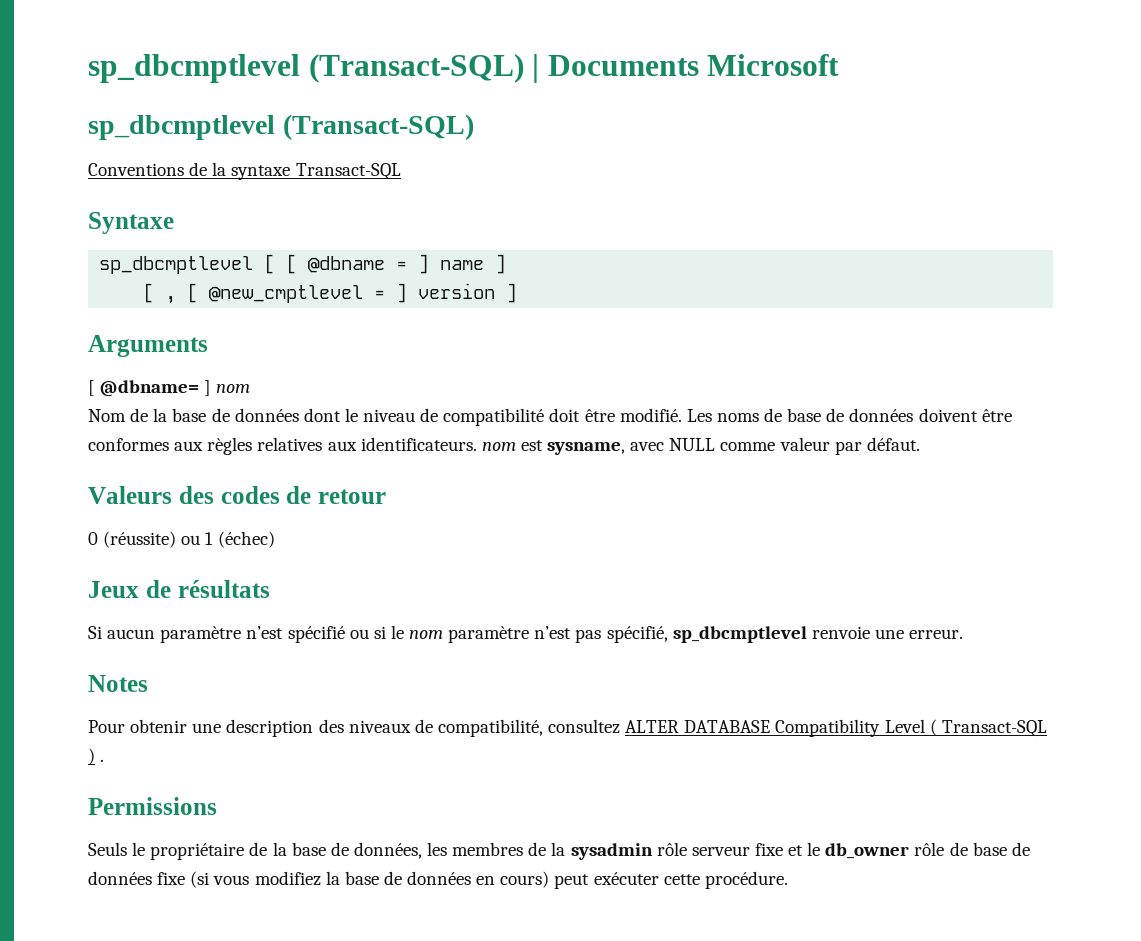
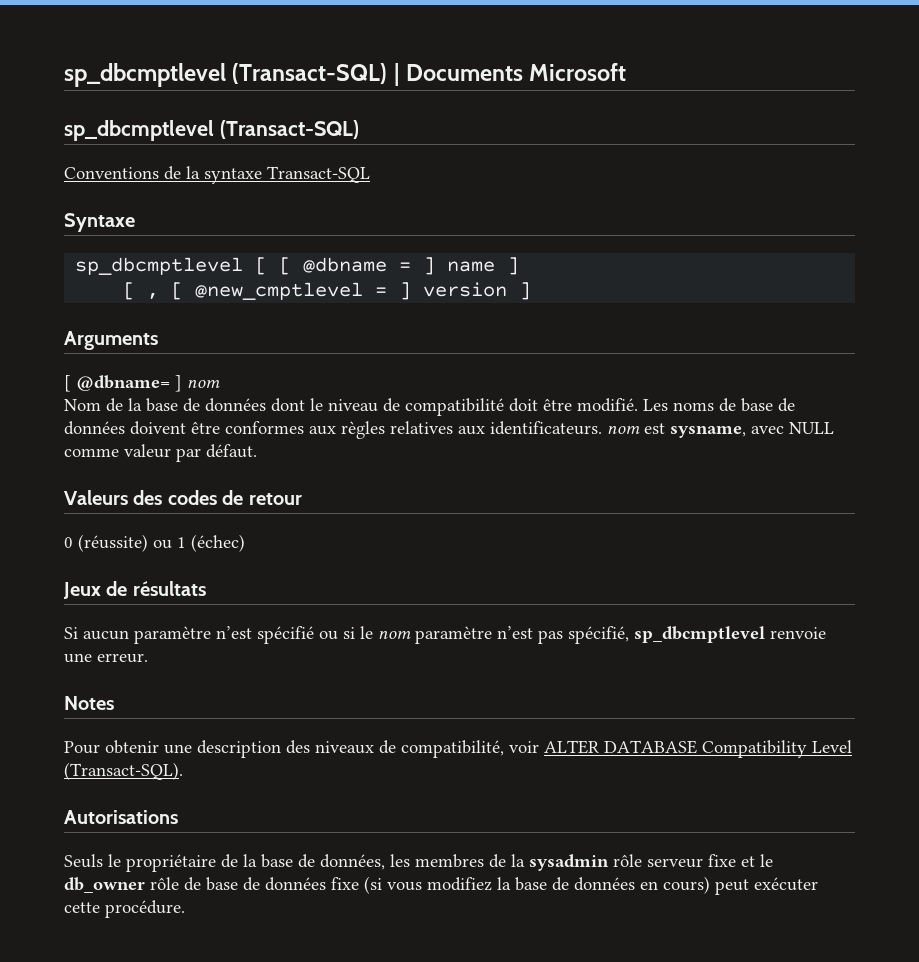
- Pour obtenir une description des niveaux de compatibilité, consultez ALTER DATABASE Compatibility Level ( Transact-SQL ) .
- Permissions
+ Pour obtenir une description des niveaux de compatibilité, voir ALTER DATABASE Compatibility Level (Transact-SQL).
+ Autorisations

